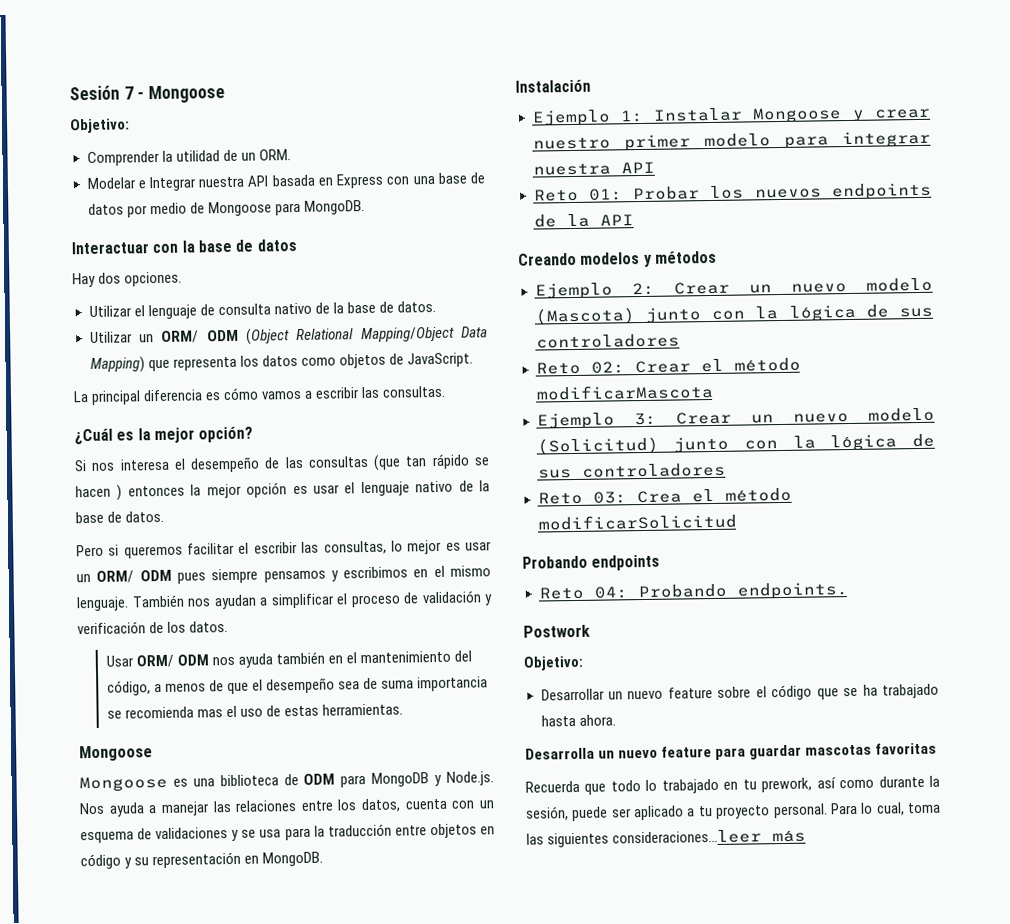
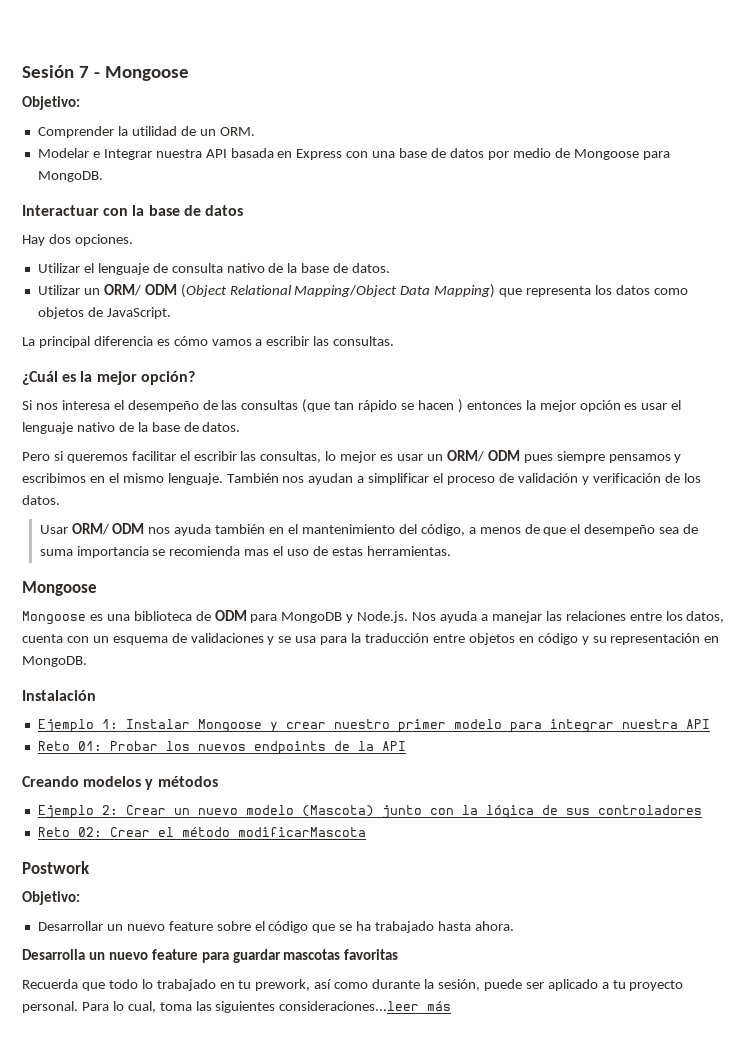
- Ejemplo 3: Crear un nuevo modelo (Solicitud) junto con la lógica de sus controladores
- Reto 03: Crea el método modificarSolicitud
- Probando endpoints
- Reto 04: Probando endpoints.

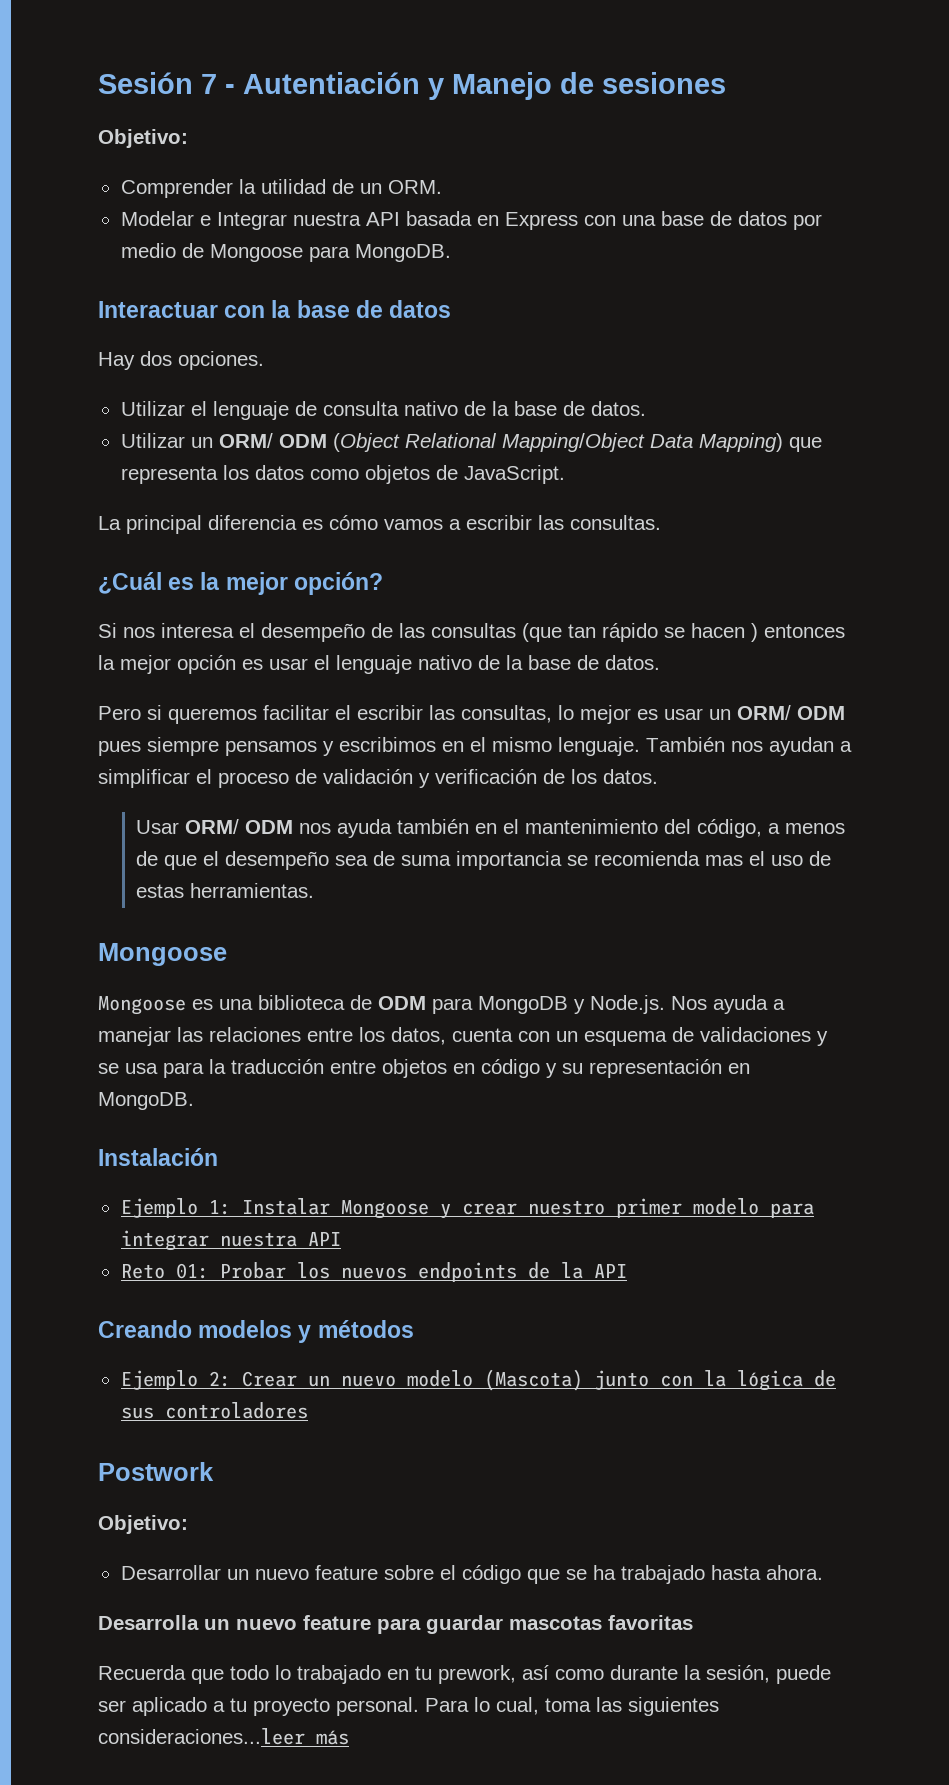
- Sesión 7 - Mongoose
+ Sesión 7 - Autentiación y Manejo de sesiones
- Reto 02: Crear el método modificarMascota

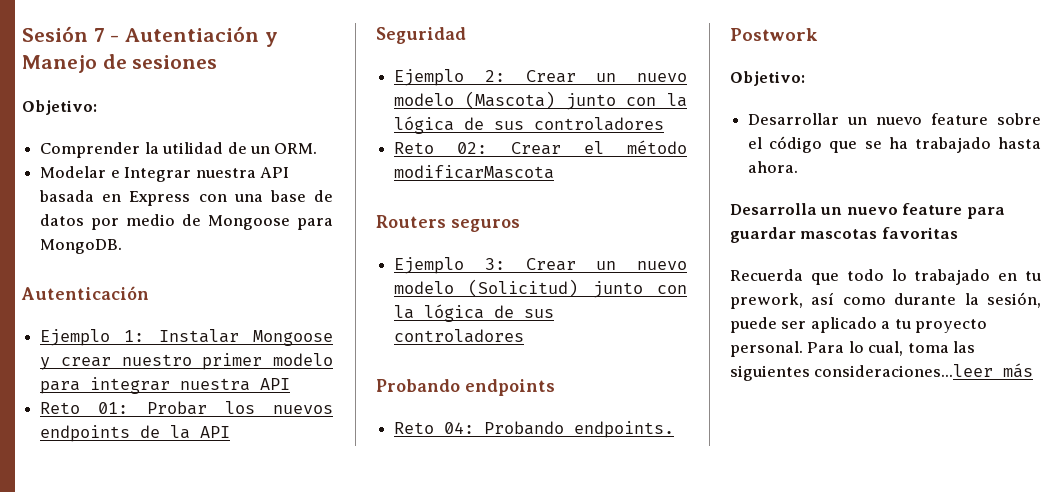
- Interactuar con la base de datos
- Hay dos opciones.
- Utilizar el lenguaje de consulta nativo de la base de datos.
- Utilizar un ORM/ ODM (Object Relational Mapping/Object Data Mapping) que representa los datos como objetos de JavaScript.
- La principal diferencia es cómo vamos a escribir las consultas.
- ¿Cuál es la mejor opción?
- Si nos interesa el desempeño de las consultas (que tan rápido se hacen ) entonces la mejor opción es usar el lenguaje nativo de la base de datos.
- Pero si queremos facilitar el escribir las consultas, lo mejor es usar un ORM/ ODM pues siempre pensamos y escribimos en el mismo lenguaje. También nos ayudan a simplificar el proceso de validación y verificación de los datos.
- Usar ORM/ ODM nos ayuda también en el mantenimiento del código, a menos de que el desempeño sea de suma importancia se recomienda mas el uso de estas herramientas.
- Mongoose
- Mongoose es una biblioteca de ODM para MongoDB y Node.js. Nos ayuda a manejar las relaciones entre los datos, cuenta con un esquema de validaciones y se usa para la traducción entre objetos en código y su representación en MongoDB.
- Instalación
+ Autenticación
- Creando modelos y métodos
+ Seguridad
+ Reto 02: Crear el método modificarMascota
+ Routers seguros
+ Ejemplo 3: Crear un nuevo modelo (Solicitud) junto con la lógica de sus controladores
+ Probando endpoints
+ Reto 04: Probando endpoints.

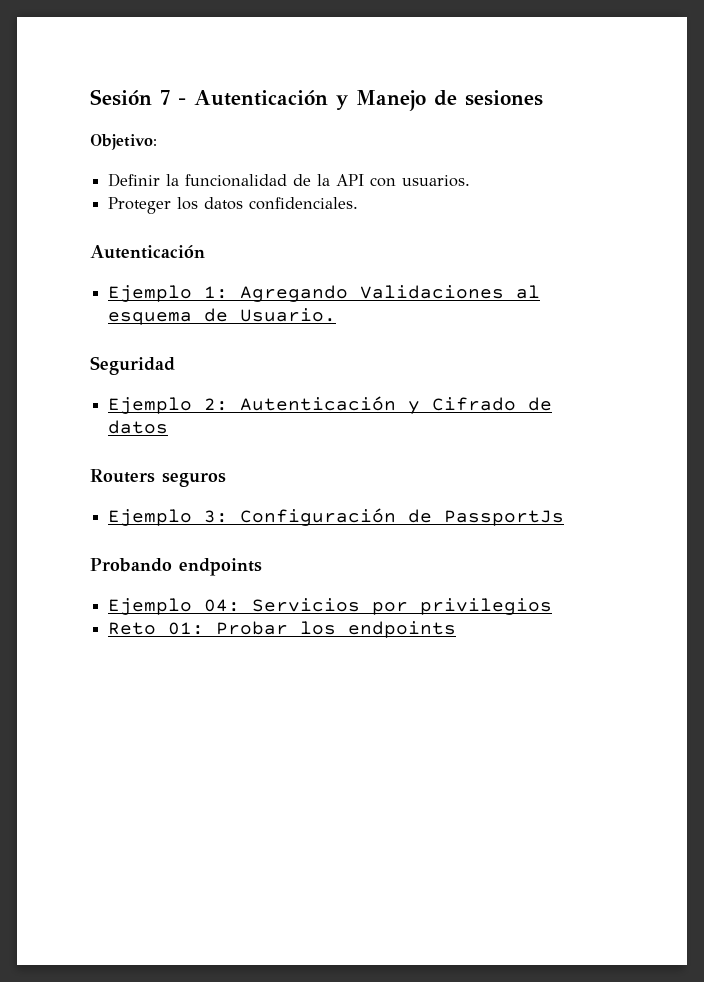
- Sesión 7 - Autentiación y Manejo de sesiones
+ Sesión 7 - Autenticación y Manejo de sesiones
- Comprender la utilidad de un ORM.
- Modelar e Integrar nuestra API basada en Express con una base de datos por medio de Mongoose para MongoDB.
+ Definir la funcionalidad de la API con usuarios.
+ Proteger los datos confidenciales.
  Autenticación
- Ejemplo 1: Instalar Mongoose y crear nuestro primer modelo para integrar nuestra API
- Reto 01: Probar los nuevos endpoints de la API
+ Ejemplo 1: Agregando Validaciones al esquema de Usuario.
  Seguridad
- Ejemplo 2: Crear un nuevo modelo (Mascota) junto con la lógica de sus controladores
- Reto 02: Crear el método modificarMascota
+ Ejemplo 2: Autenticación y Cifrado de datos
  Routers seguros
- Ejemplo 3: Crear un nuevo modelo (Solicitud) junto con la lógica de sus controladores
+ Ejemplo 3: Configuración de PassportJs
  Probando endpoints
- Reto 04: Probando endpoints.
- Postwork
- Objetivo:
- Desarrollar un nuevo feature sobre el código que se ha trabajado hasta ahora.
- Desarrolla un nuevo feature para guardar mascotas favoritas
- Recuerda que todo lo trabajado en tu prework, así como durante la sesión, puede ser aplicado a tu proyecto personal. Para lo cual, toma las siguientes consideraciones...leer más
+ Ejemplo 04: Servicios por privilegios
+ Reto 01: Probar los endpoints

